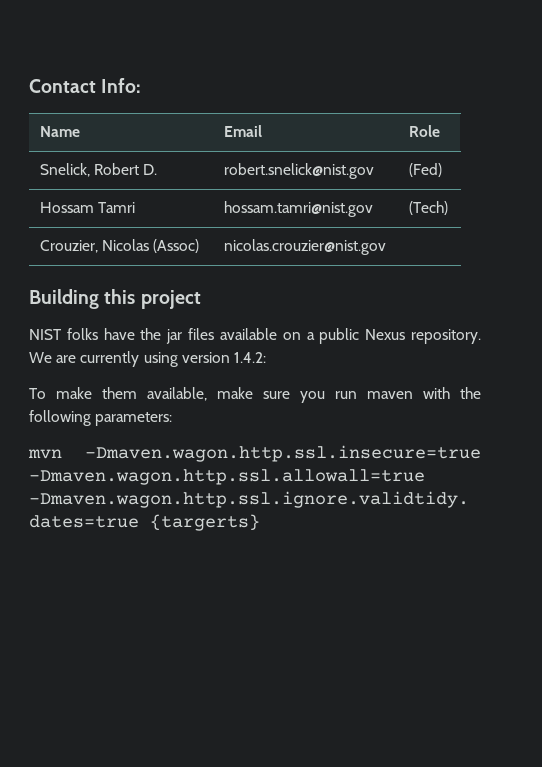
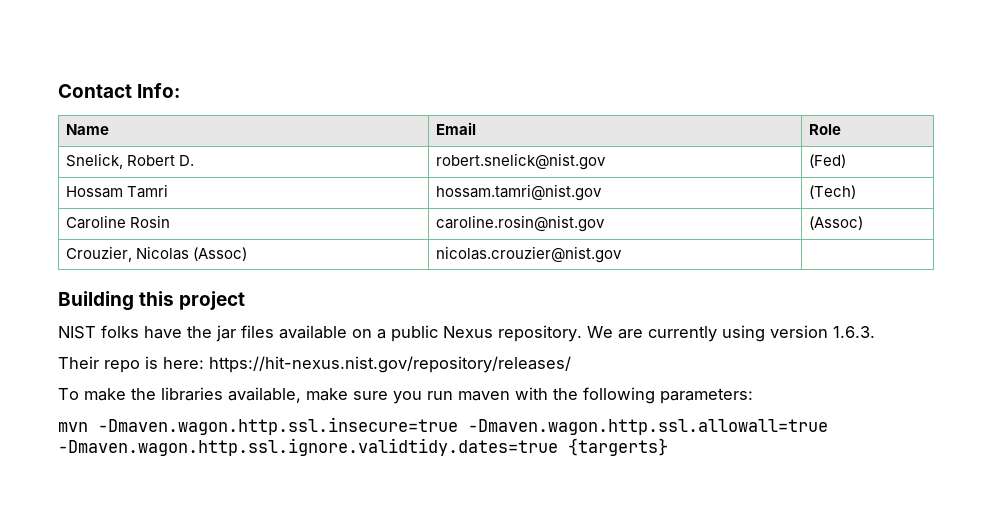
+ Caroline Rosin | caroline.rosin@nist.gov | (Assoc)
- We are currently using version 1.4.2:
+ We are currently using version 1.6.3.
+ Their repo is here: https://hit-nexus.nist.gov/repository/releases/
- To make them available, make sure you run maven with the following parameters:
+ To make the libraries available, make sure you run maven with the following parameters:

